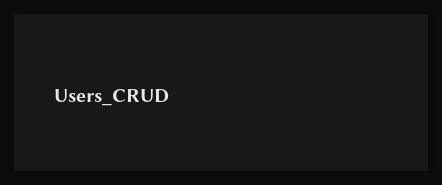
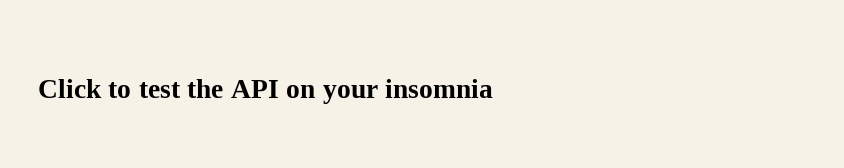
- Users_CRUD
+ Click to test the API on your insomnia

